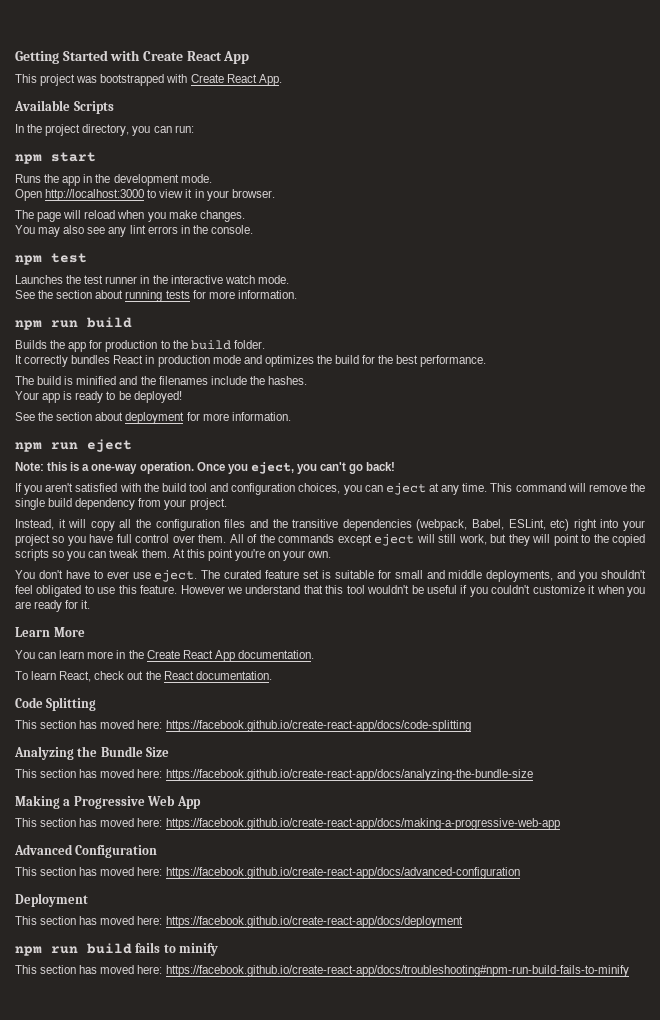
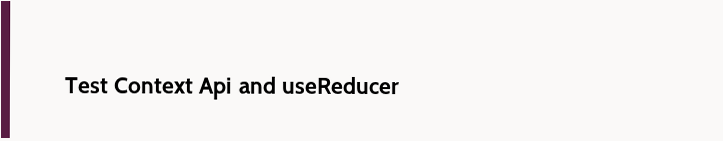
- Getting Started with Create React App
- This project was bootstrapped with Create React App.
- Available Scripts
- In the project directory, you can run:
- npm start
- Runs the app in the development mode.
- Open http://localhost:3000 to view it in your browser.
- The page will reload when you make changes.
- You may also see any lint errors in the console.
- npm test
- Launches the test runner in the interactive watch mode.
- See the section about running tests for more information.
- npm run build
- Builds the app for production to the build folder.
- It correctly bundles React in production mode and optimizes the build for the best performance.
- The build is minified and the filenames include the hashes.
- Your app is ready to be deployed!
- See the section about deployment for more information.
- npm run eject
- Note: this is a one-way operation. Once you eject, you can't go back!
- If you aren't satisfied with the build tool and configuration choices, you can eject at any time. This command will remove the single build dependency from your project.
- Instead, it will copy all the configuration files and the transitive dependencies (webpack, Babel, ESLint, etc) right into your project so you have full control over them. All of the commands except eject will still work, but they will point to the copied scripts so you can tweak them. At this point you're on your own.
- You don't have to ever use eject. The curated feature set is suitable for small and middle deployments, and you shouldn't feel obligated to use this feature. However we understand that this tool wouldn't be useful if you couldn't customize it when you are ready for it.
- Learn More
- You can learn more in the Create React App documentation.
- To learn React, check out the React documentation.
- Code Splitting
- This section has moved here: https://facebook.github.io/create-react-app/docs/code-splitting
- Analyzing the Bundle Size
- This section has moved here: https://facebook.github.io/create-react-app/docs/analyzing-the-bundle-size
- Making a Progressive Web App
- This section has moved here: https://facebook.github.io/create-react-app/docs/making-a-progressive-web-app
- Advanced Configuration
- This section has moved here: https://facebook.github.io/create-react-app/docs/advanced-configuration
- Deployment
- This section has moved here: https://facebook.github.io/create-react-app/docs/deployment
- npm run build fails to minify
- This section has moved here: https://facebook.github.io/create-react-app/docs/troubleshooting#npm-run-build-fails-to-minify
+ Test Context Api and useReducer

